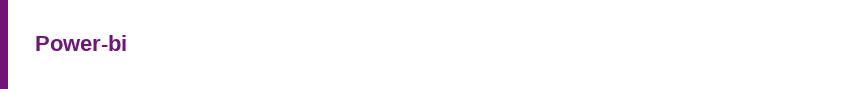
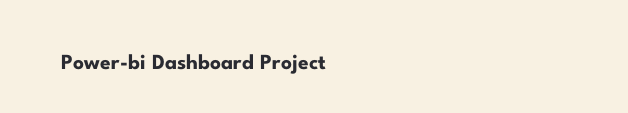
- Power-bi
+ Power-bi Dashboard Project

